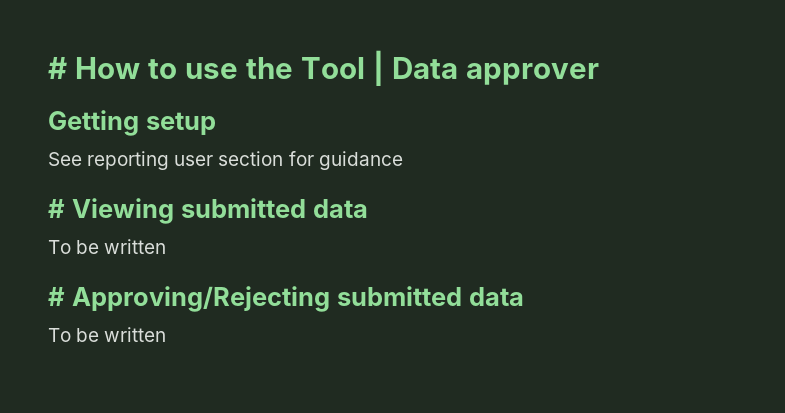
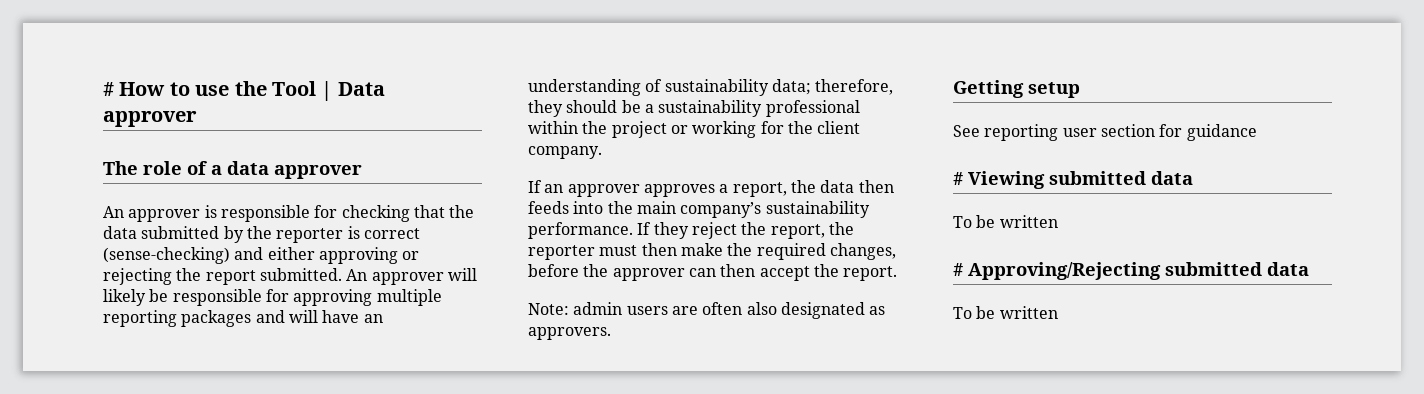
+ The role of a data approver
+ An approver is responsible for checking that the data submitted by the reporter is correct (sense-checking) and either approving or rejecting the report submitted. An approver will likely be responsible for approving multiple reporting packages and will have an understanding of sustainability data; therefore, they should be a sustainability professional within the project or working for the client company.
+ If an approver approves a report, the data then feeds into the main company’s sustainability performance. If they reject the report, the reporter must then make the required changes, before the approver can then accept the report.
+ Note: admin users are often also designated as approvers.

